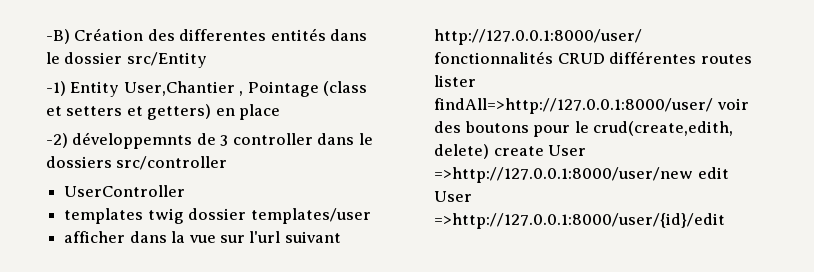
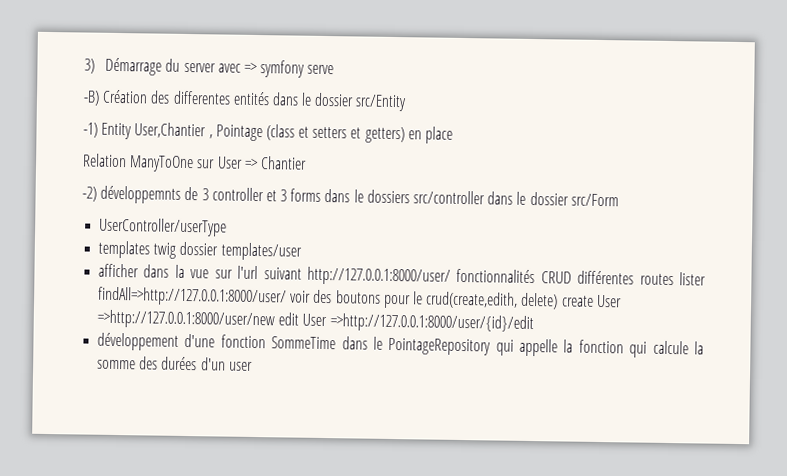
+ 3) Démarrage du server avec => symfony serve
+ Relation ManyToOne sur User => Chantier
- -2) développemnts de 3 controller dans le dossiers src/controller
- UserController
+ -2) développemnts de 3 controller et 3 forms dans le dossiers src/controller dans le dossier src/Form
+ UserController/userType
+ développement d'une fonction SommeTime dans le PointageRepository qui appelle la fonction qui calcule la somme des durées d'un user

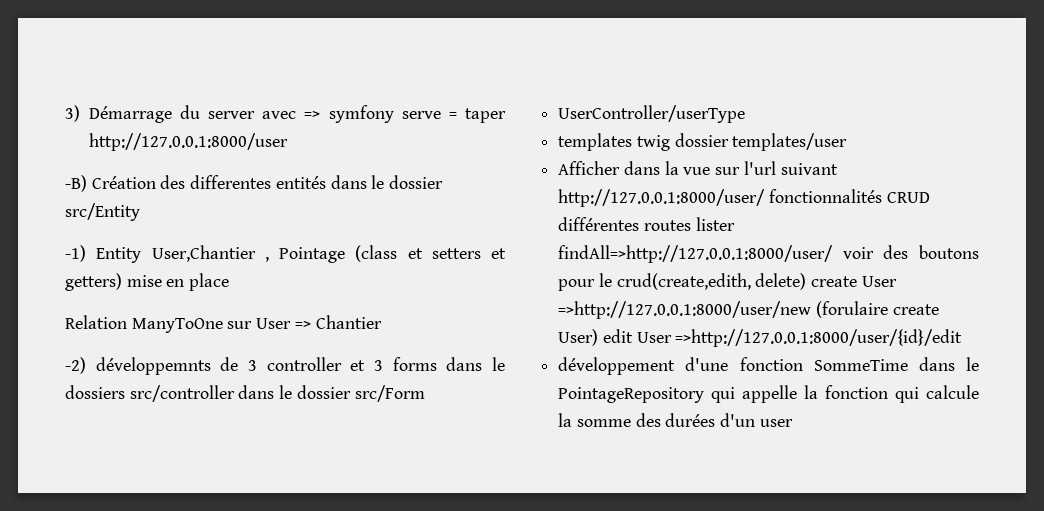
- 3) Démarrage du server avec => symfony serve
+ 3) Démarrage du server avec => symfony serve = taper http://127.0.0.1:8000/user
- -1) Entity User,Chantier , Pointage (class et setters et getters) en place
+ -1) Entity User,Chantier , Pointage (class et setters et getters) mise en place
- afficher dans la vue sur l'url suivant http://127.0.0.1:8000/user/ fonctionnalités CRUD différentes routes lister findAll=>http://127.0.0.1:8000/user/ voir des boutons pour le crud(create,edith, delete) create User =>http://127.0.0.1:8000/user/new edit User =>http://127.0.0.1:8000/user/{id}/edit
+ Afficher dans la vue sur l'url suivant http://127.0.0.1:8000/user/ fonctionnalités CRUD différentes routes lister findAll=>http://127.0.0.1:8000/user/ voir des boutons pour le crud(create,edith, delete) create User =>http://127.0.0.1:8000/user/new (forulaire create User) edit User =>http://127.0.0.1:8000/user/{id}/edit

